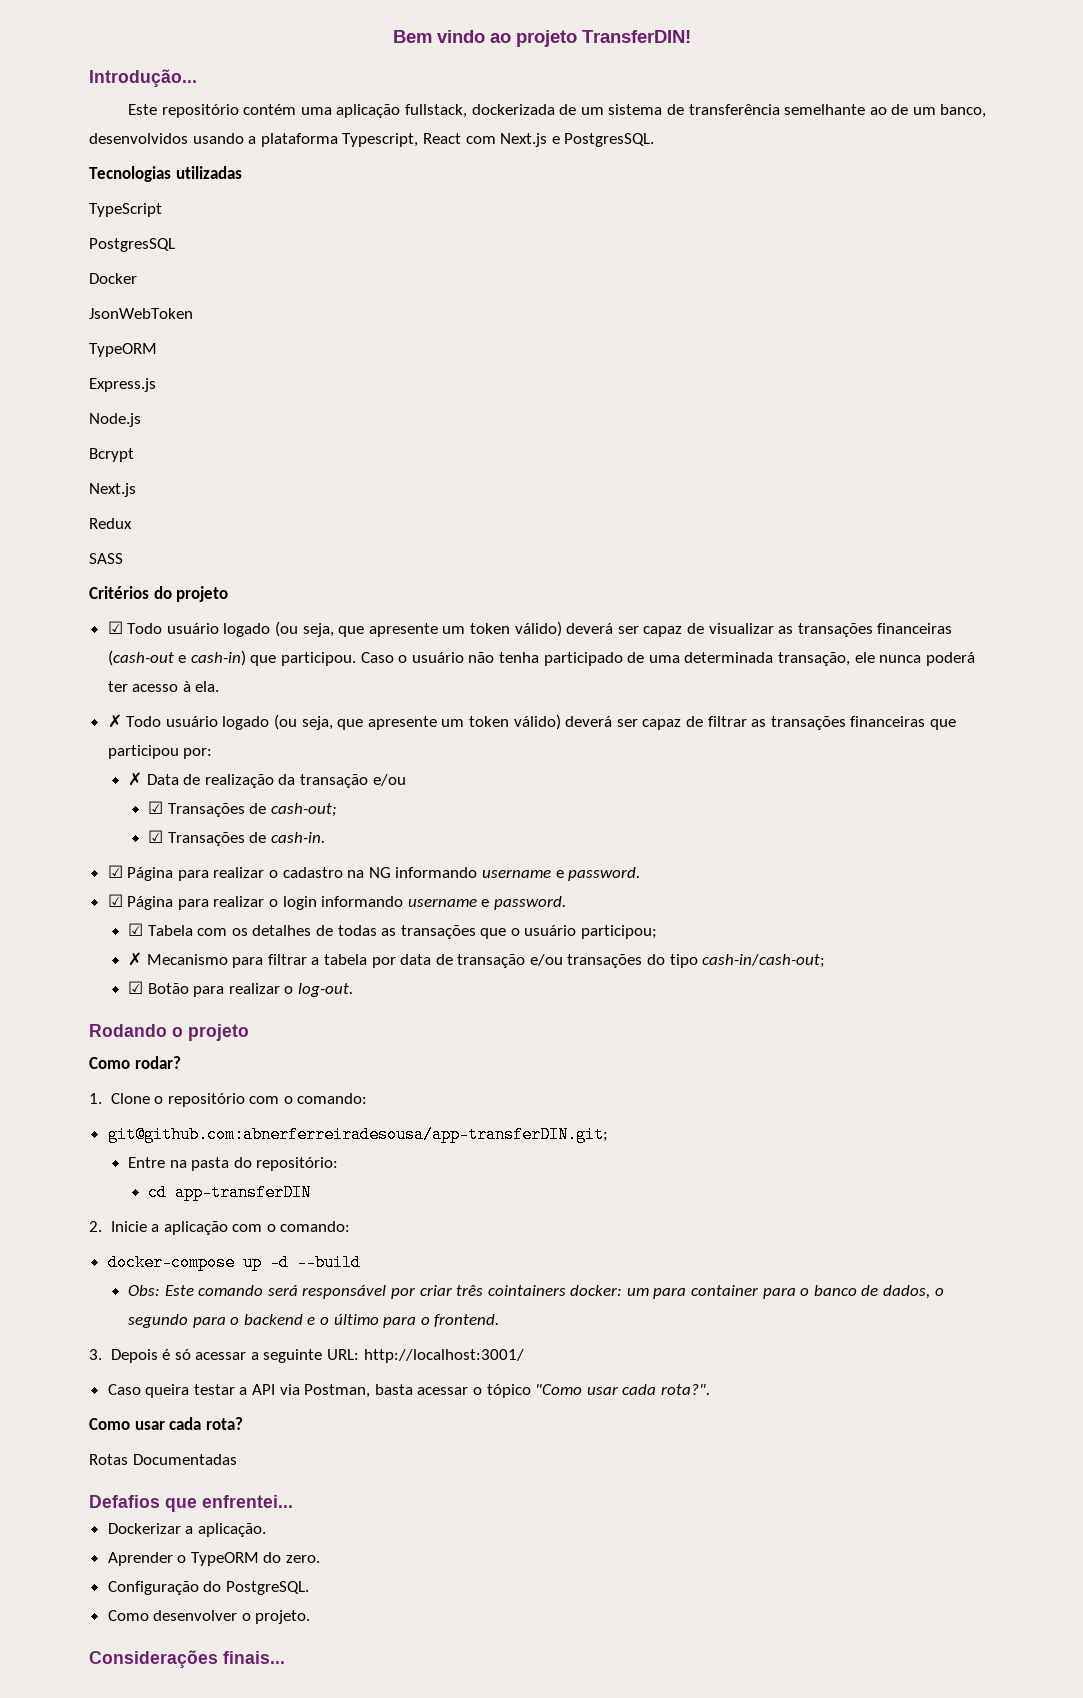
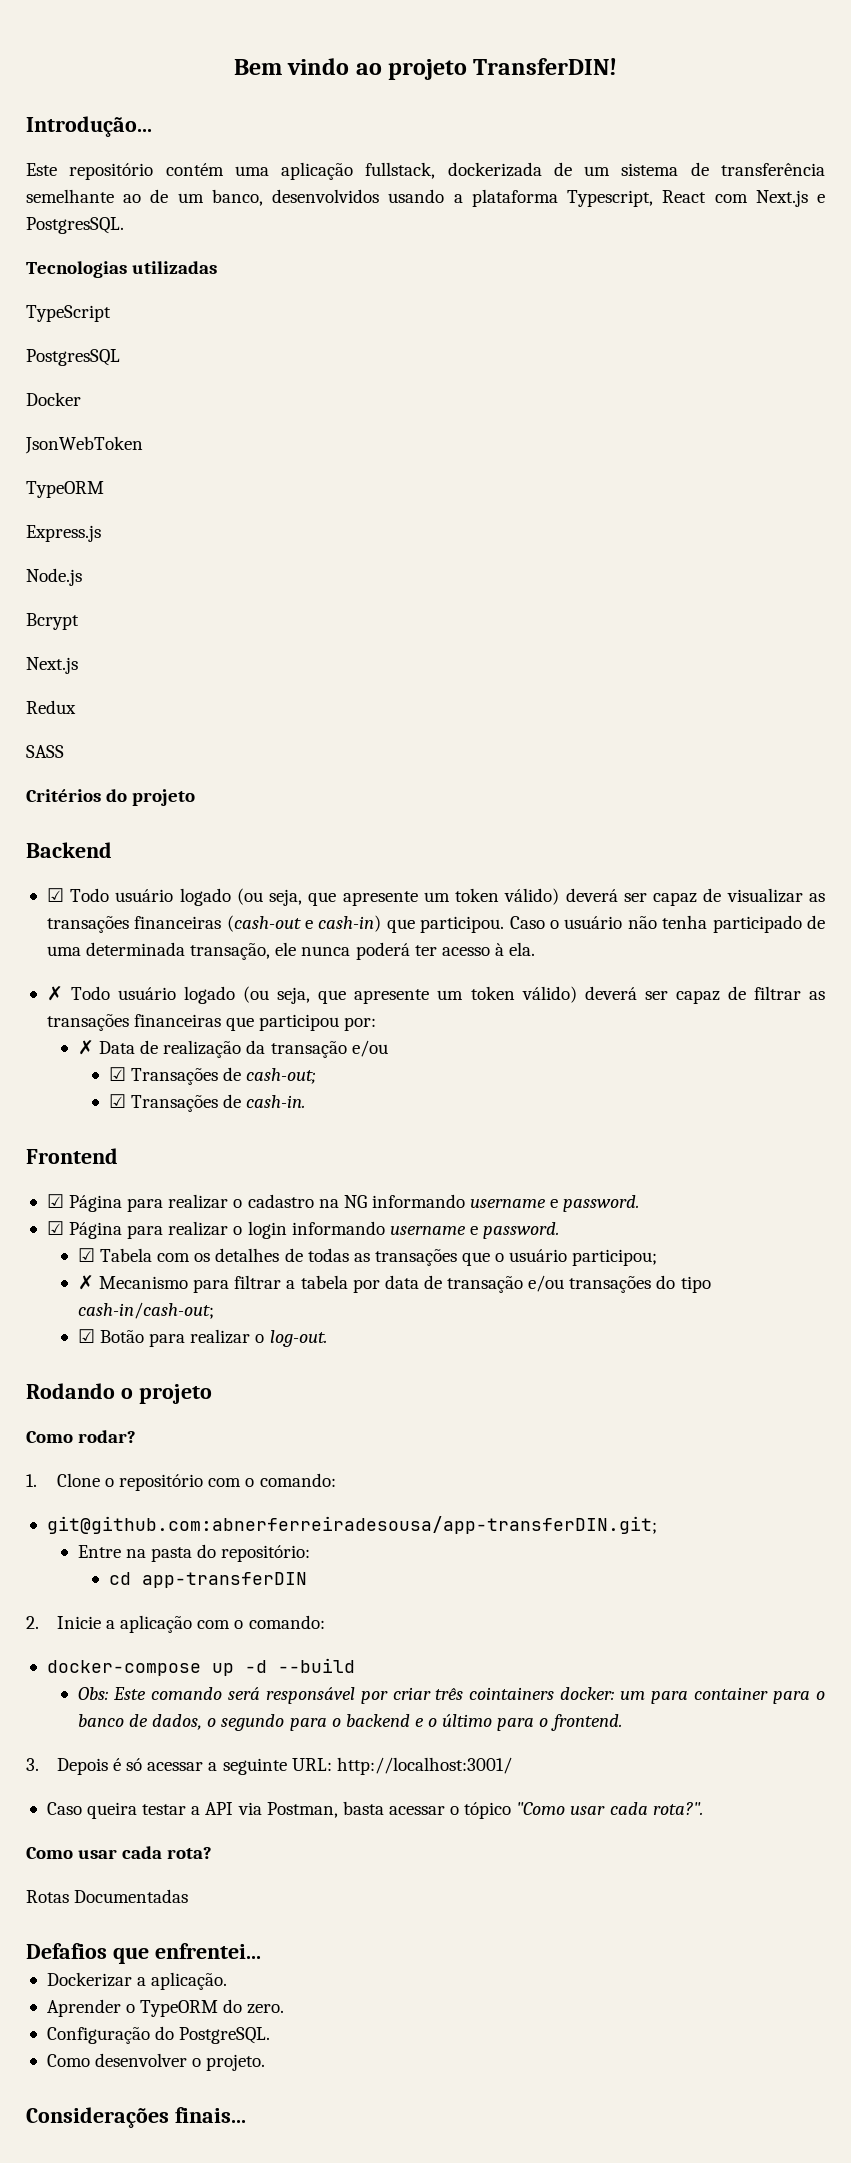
+ Backend
+ Frontend

